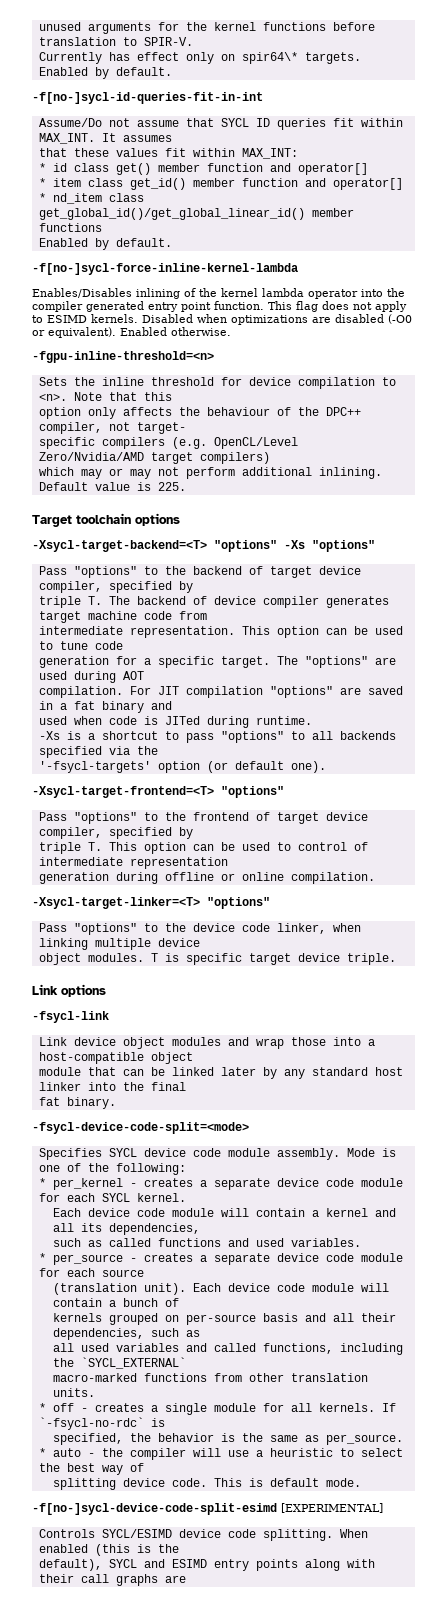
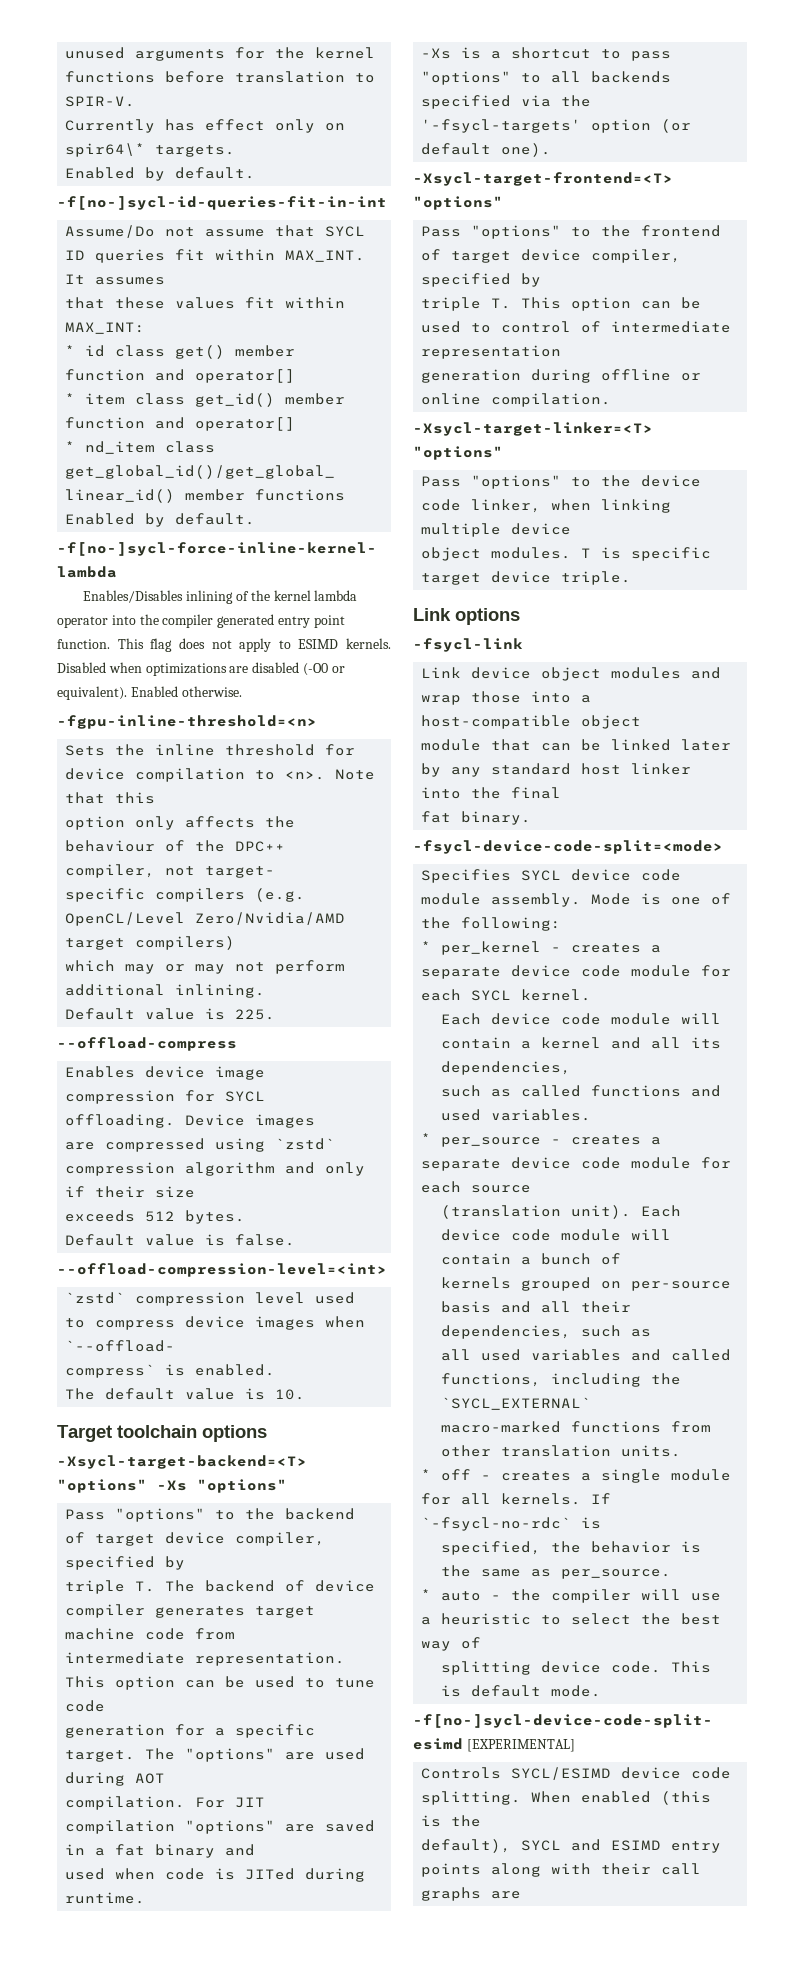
+ --offload-compress
+ Enables device image compression for SYCL offloading. Device images
+ are compressed using `zstd` compression algorithm and only if their size
+ exceeds 512 bytes.
+ Default value is false.
+ --offload-compression-level=<int>
+ `zstd` compression level used to compress device images when `--offload-
+ compress` is enabled.
+ The default value is 10.

